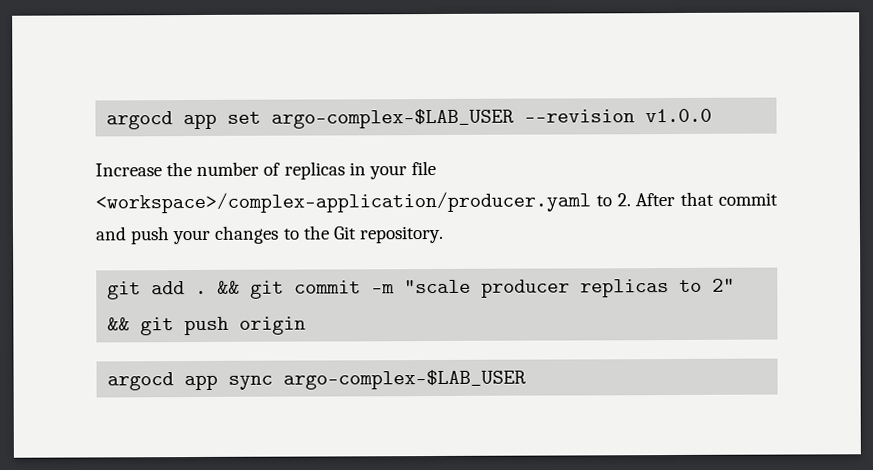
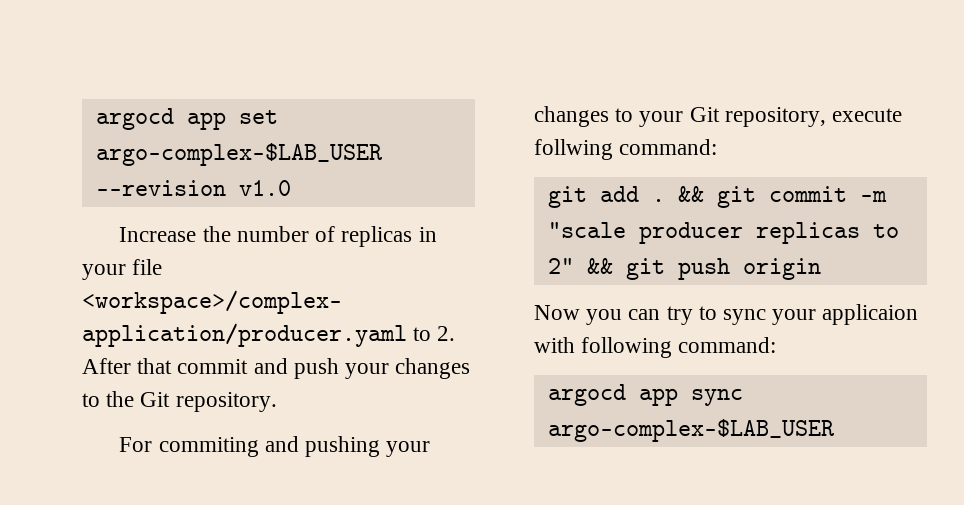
- argocd app set argo-complex-$LAB_USER --revision v1.0.0
+ argocd app set argo-complex-$LAB_USER --revision v1.0
+ For commiting and pushing your changes to your Git repository, execute follwing command:
+ Now you can try to sync your applicaion with following command:

